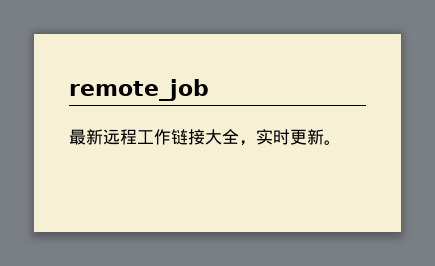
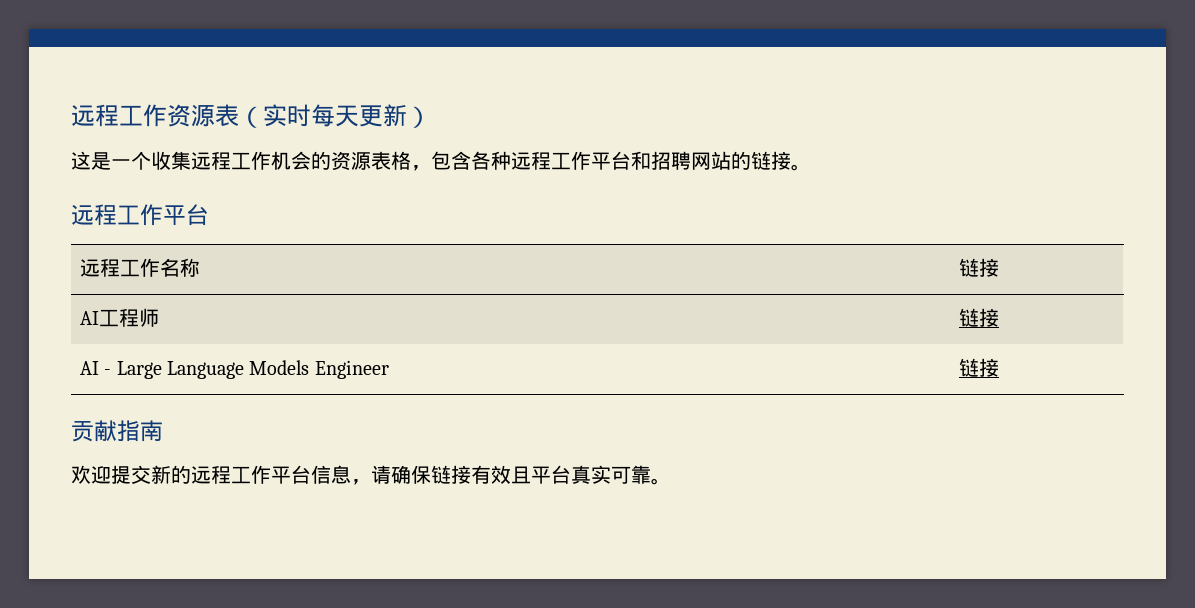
- remote_job
- 最新远程工作链接大全，实时更新。
+ 远程工作资源表（实时每天更新）
+ 这是一个收集远程工作机会的资源表格，包含各种远程工作平台和招聘网站的链接。
+ 远程工作平台
+ 远程工作名称 | 链接
+ AI工程师 | 链接
+ AI - Large Language Models Engineer | 链接
+ 贡献指南
+ 欢迎提交新的远程工作平台信息，请确保链接有效且平台真实可靠。

